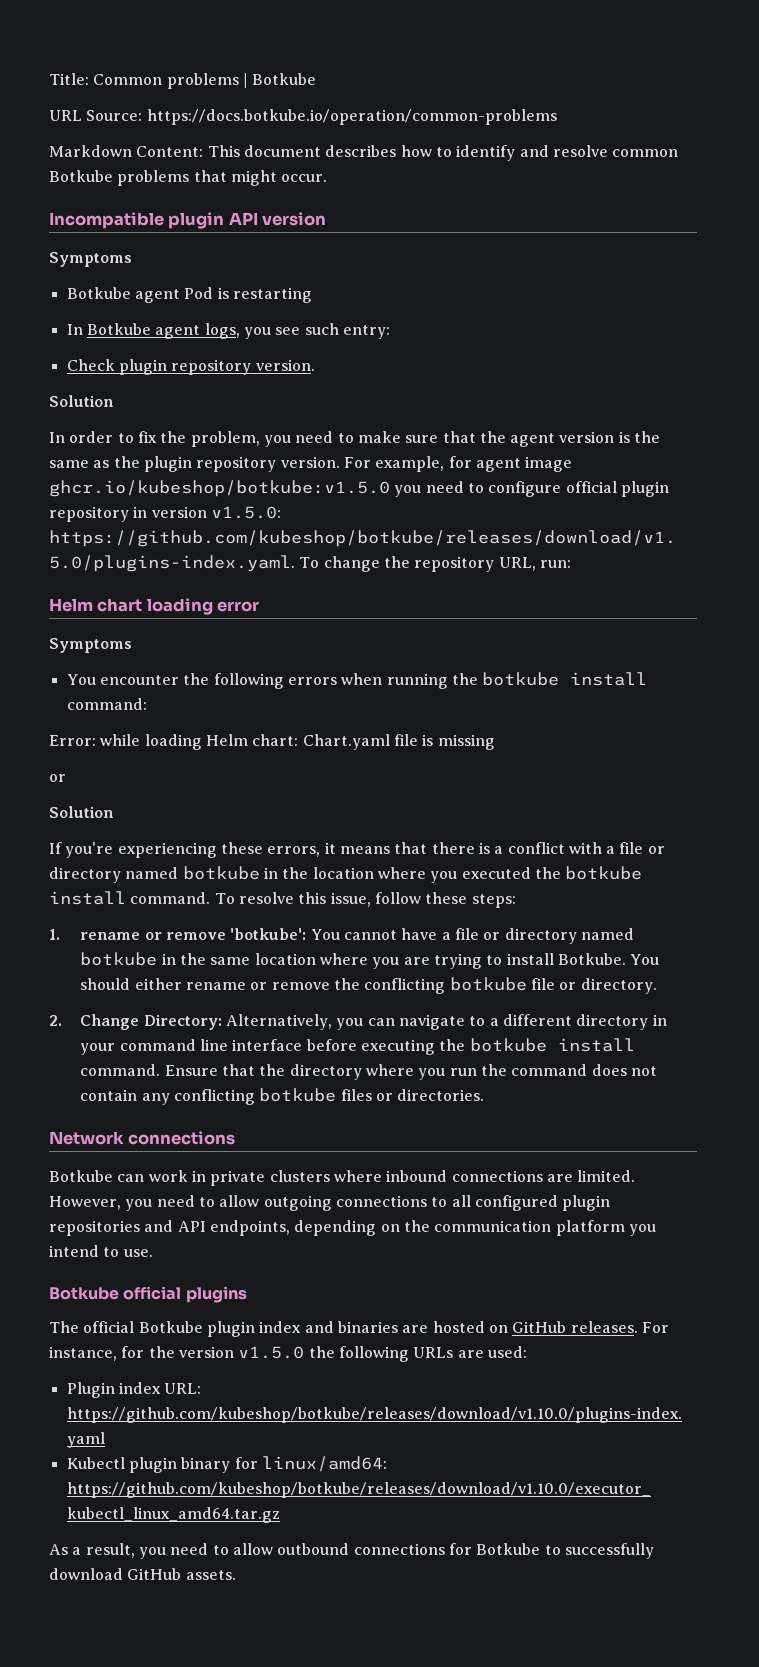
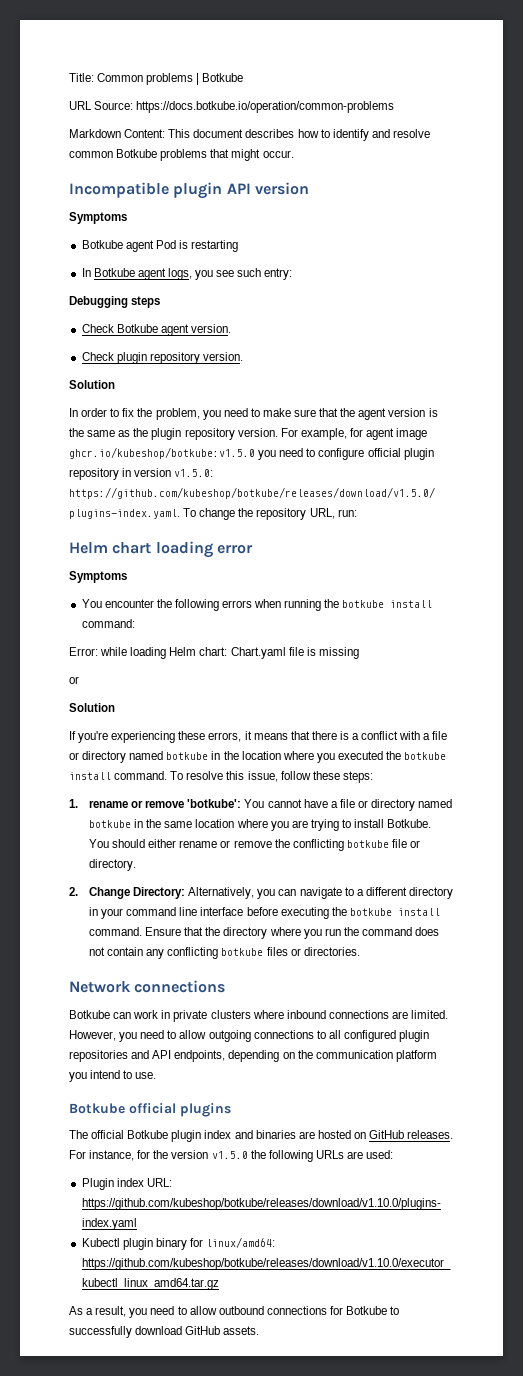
+ Debugging steps
+ Check Botkube agent version.

